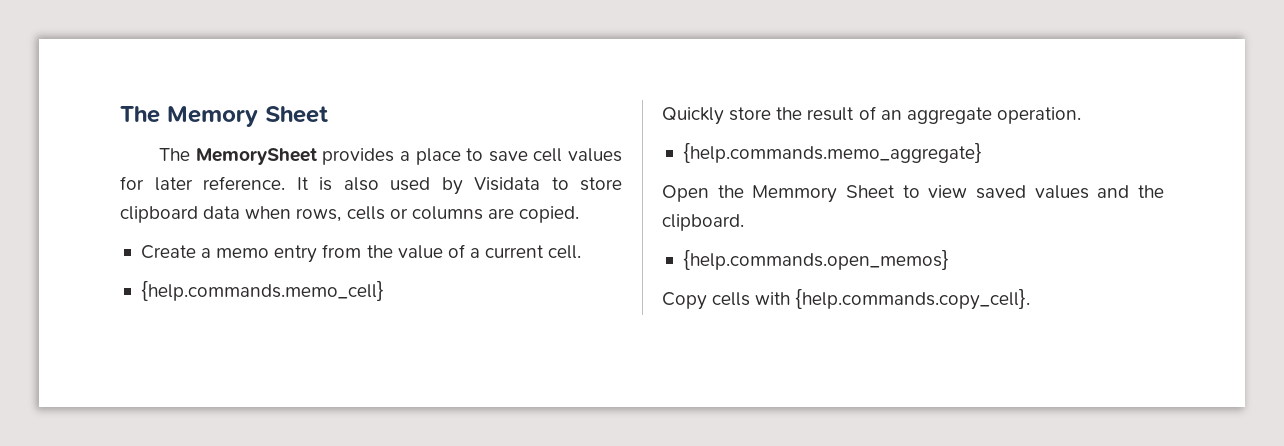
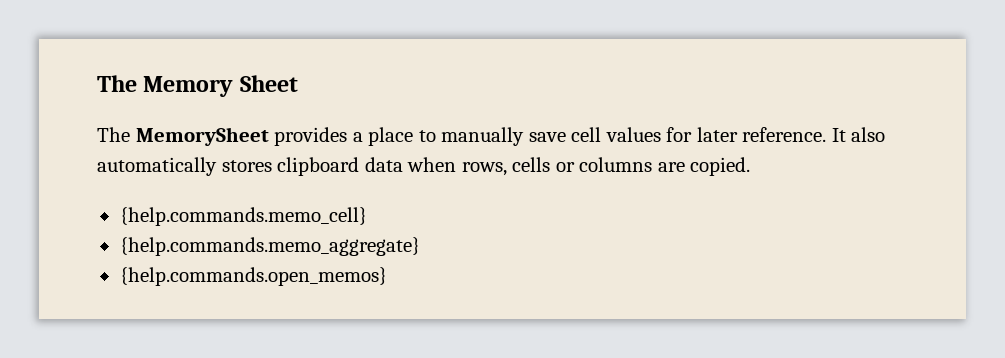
- The MemorySheet provides a place to save cell values for later reference.
+ The MemorySheet provides a place to manually save cell values for later reference.
- It is also used by Visidata to store clipboard data when rows, cells or columns are copied.
+ It also automatically stores clipboard data when rows, cells or columns are copied.
- Create a memo entry from the value of a current cell.
  {help.commands.memo_cell}
- Quickly store the result of an aggregate operation.
  {help.commands.memo_aggregate}
- Open the Memmory Sheet to view saved values and the clipboard.
  {help.commands.open_memos}
- Copy cells with {help.commands.copy_cell}.

